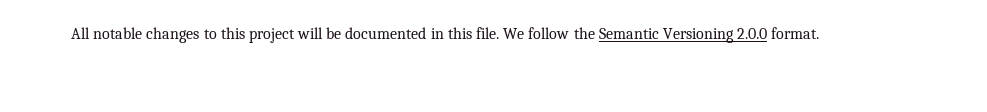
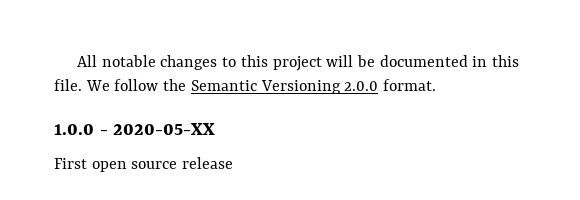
+ 1.0.0 - 2020-05-XX
+ First open source release

